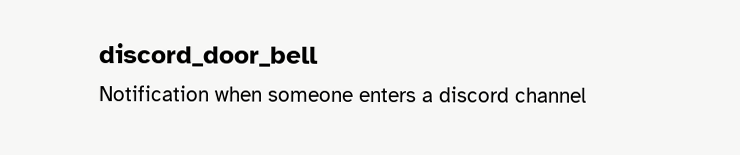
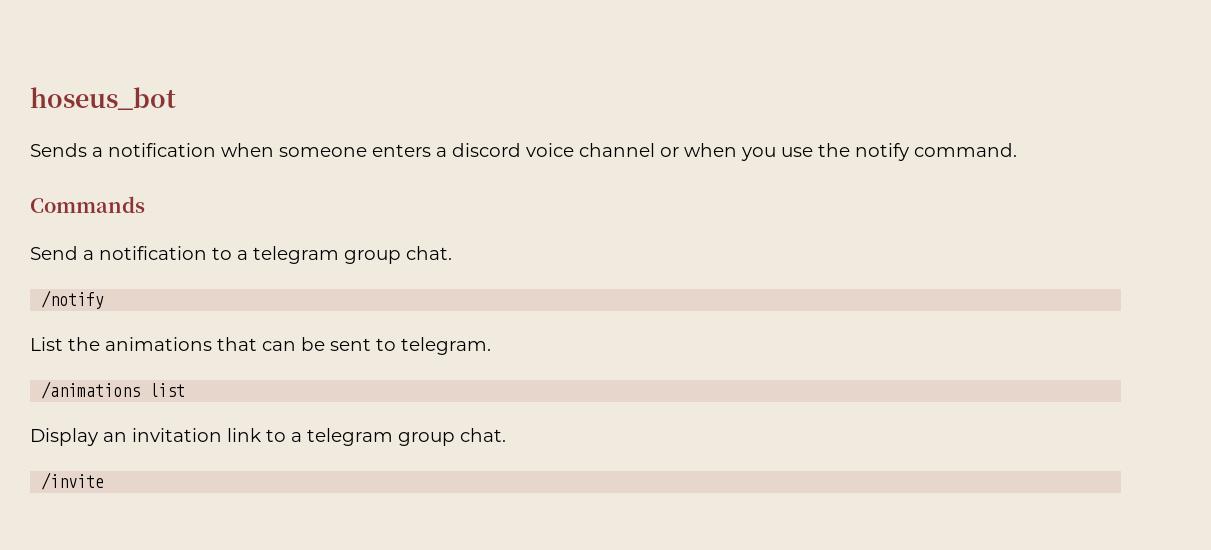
- discord_door_bell
- Notification when someone enters a discord channel
+ hoseus_bot
+ Sends a notification when someone enters a discord voice channel or when you use the notify command.
+ Commands
+ Send a notification to a telegram group chat.
+ /notify
+ List the animations that can be sent to telegram.
+ /animations list
+ Display an invitation link to a telegram group chat.
+ /invite

